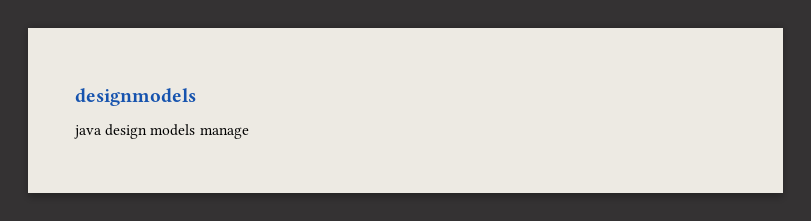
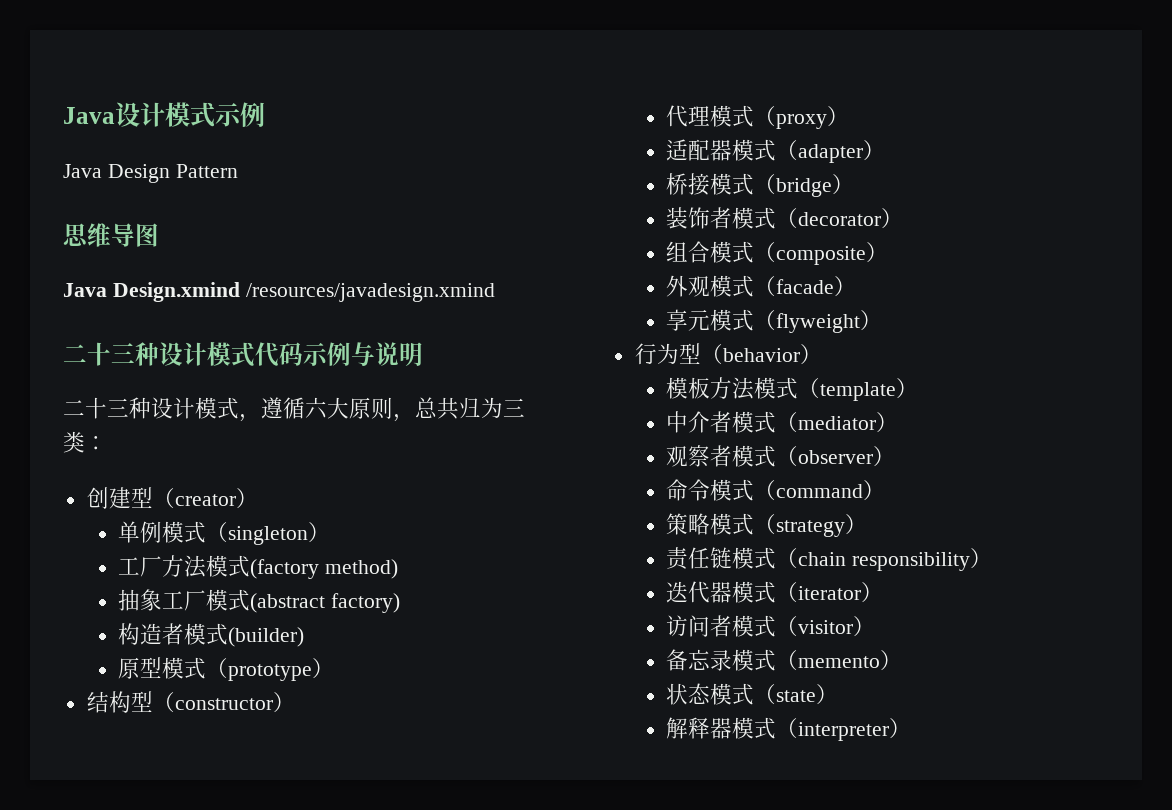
- designmodels
- java design models manage
+ Java设计模式示例
+ Java Design Pattern
+ 思维导图
+ Java Design.xmind /resources/javadesign.xmind
+ 二十三种设计模式代码示例与说明
+ 二十三种设计模式，遵循六大原则，总共归为三类：
+ 创建型（creator）
+ 单例模式（singleton）
+ 工厂方法模式(factory method)
+ 抽象工厂模式(abstract factory)
+ 构造者模式(builder)
+ 原型模式（prototype）
+ 结构型（constructor）
+ 代理模式（proxy）
+ 适配器模式（adapter）
+ 桥接模式（bridge）
+ 装饰者模式（decorator）
+ 组合模式（composite）
+ 外观模式（facade）
+ 享元模式（flyweight）
+ 行为型（behavior）
+ 模板方法模式（template）
+ 中介者模式（mediator）
+ 观察者模式（observer）
+ 命令模式（command）
+ 策略模式（strategy）
+ 责任链模式（chain responsibility）
+ 迭代器模式（iterator）
+ 访问者模式（visitor）
+ 备忘录模式（memento）
+ 状态模式（state）
+ 解释器模式（interpreter）

